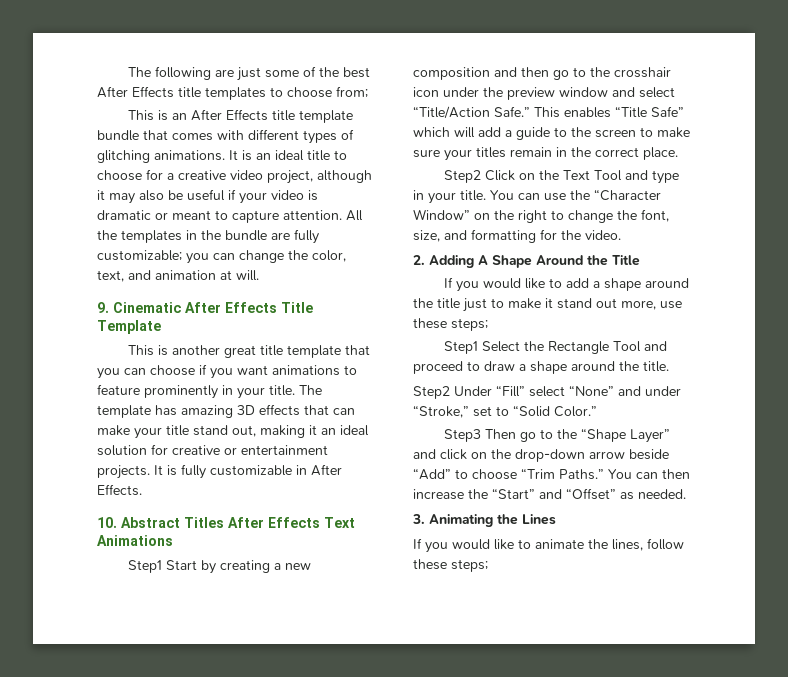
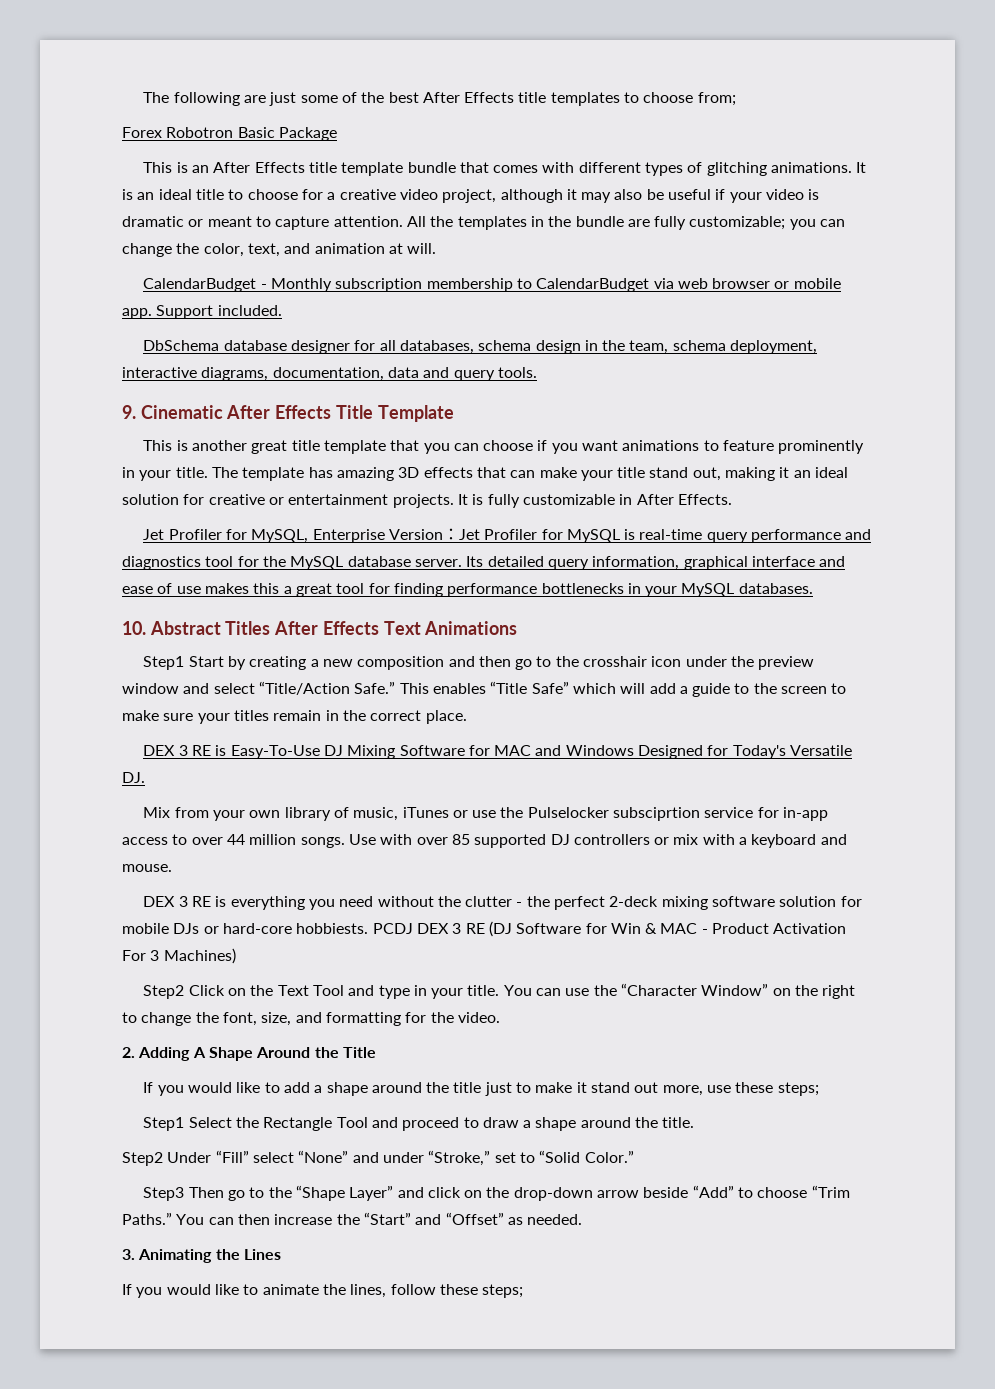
+ Forex Robotron Basic Package
+ CalendarBudget - Monthly subscription membership to CalendarBudget via web browser or mobile app. Support included.
+ DbSchema database designer for all databases, schema design in the team, schema deployment, interactive diagrams, documentation, data and query tools.
+ Jet Profiler for MySQL, Enterprise Version：Jet Profiler for MySQL is real-time query performance and diagnostics tool for the MySQL database server. Its detailed query information, graphical interface and ease of use makes this a great tool for finding performance bottlenecks in your MySQL databases.
+ DEX 3 RE is Easy-To-Use DJ Mixing Software for MAC and Windows Designed for Today's Versatile DJ.
+ Mix from your own library of music, iTunes or use the Pulselocker subsciprtion service for in-app access to over 44 million songs. Use with over 85 supported DJ controllers or mix with a keyboard and mouse.
+ DEX 3 RE is everything you need without the clutter - the perfect 2-deck mixing software solution for mobile DJs or hard-core hobbiests. PCDJ DEX 3 RE (DJ Software for Win & MAC - Product Activation For 3 Machines)

